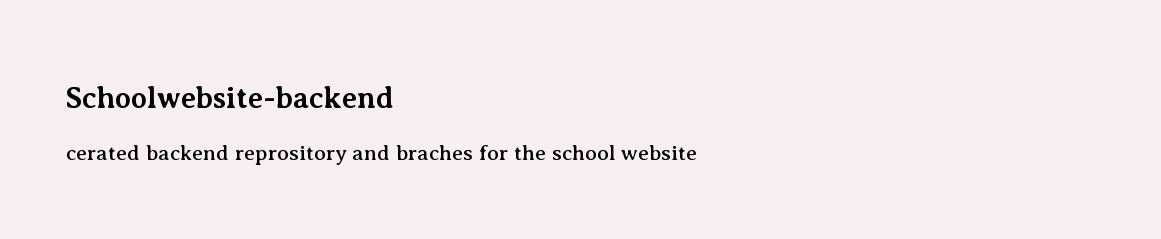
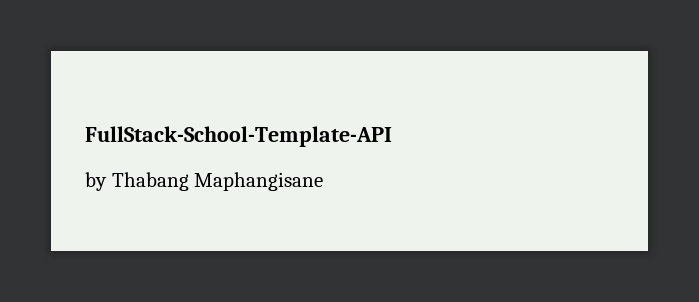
- Schoolwebsite-backend
- cerated backend reprository and braches for the school website
+ FullStack-School-Template-API
+ by Thabang Maphangisane

